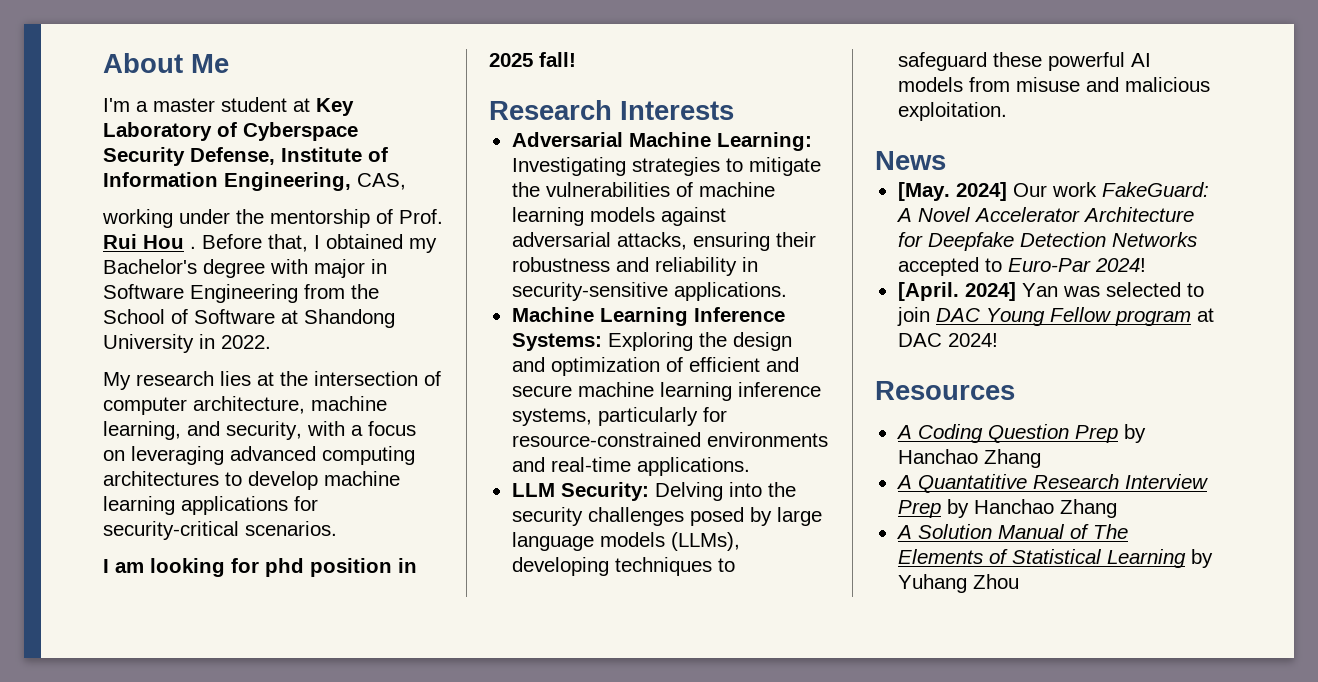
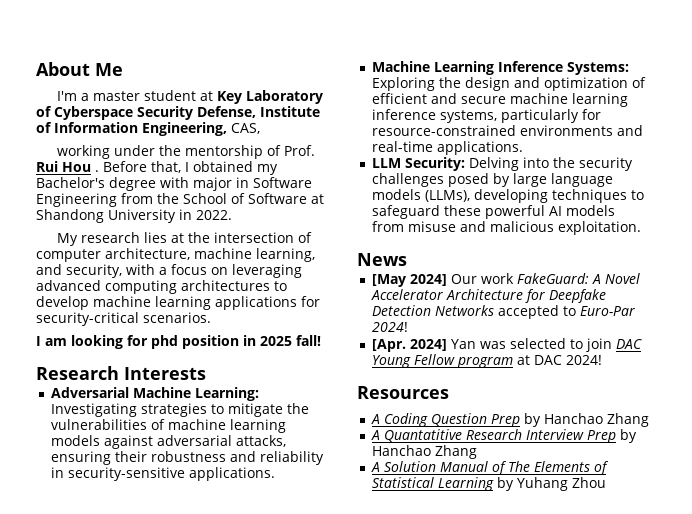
- [May. 2024] Our work FakeGuard: A Novel Accelerator Architecture for Deepfake Detection Networks accepted to Euro-Par 2024!
+ [May 2024] Our work FakeGuard: A Novel Accelerator Architecture for Deepfake Detection Networks accepted to Euro-Par 2024!
- [April. 2024] Yan was selected to join DAC Young Fellow program at DAC 2024!
+ [Apr. 2024] Yan was selected to join DAC Young Fellow program at DAC 2024!

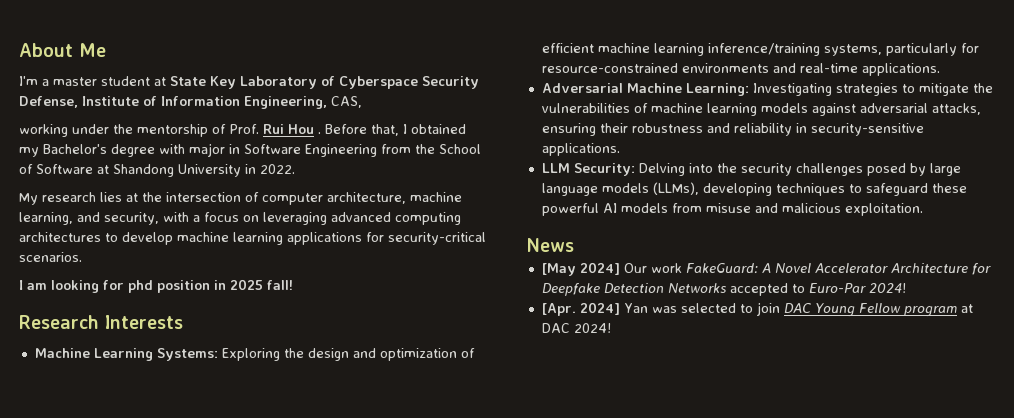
- I'm a master student at Key Laboratory of Cyberspace Security Defense, Institute of Information Engineering, CAS,
+ I'm a master student at State Key Laboratory of Cyberspace Security Defense, Institute of Information Engineering, CAS,
+ Machine Learning Systems: Exploring the design and optimization of efficient machine learning inference/training systems, particularly for resource-constrained environments and real-time applications.
- Machine Learning Inference Systems: Exploring the design and optimization of efficient and secure machine learning inference systems, particularly for resource-constrained environments and real-time applications.
- Resources
- A Coding Question Prep by Hanchao Zhang
- A Quantatitive Research Interview Prep by Hanchao Zhang
- A Solution Manual of The Elements of Statistical Learning by Yuhang Zhou

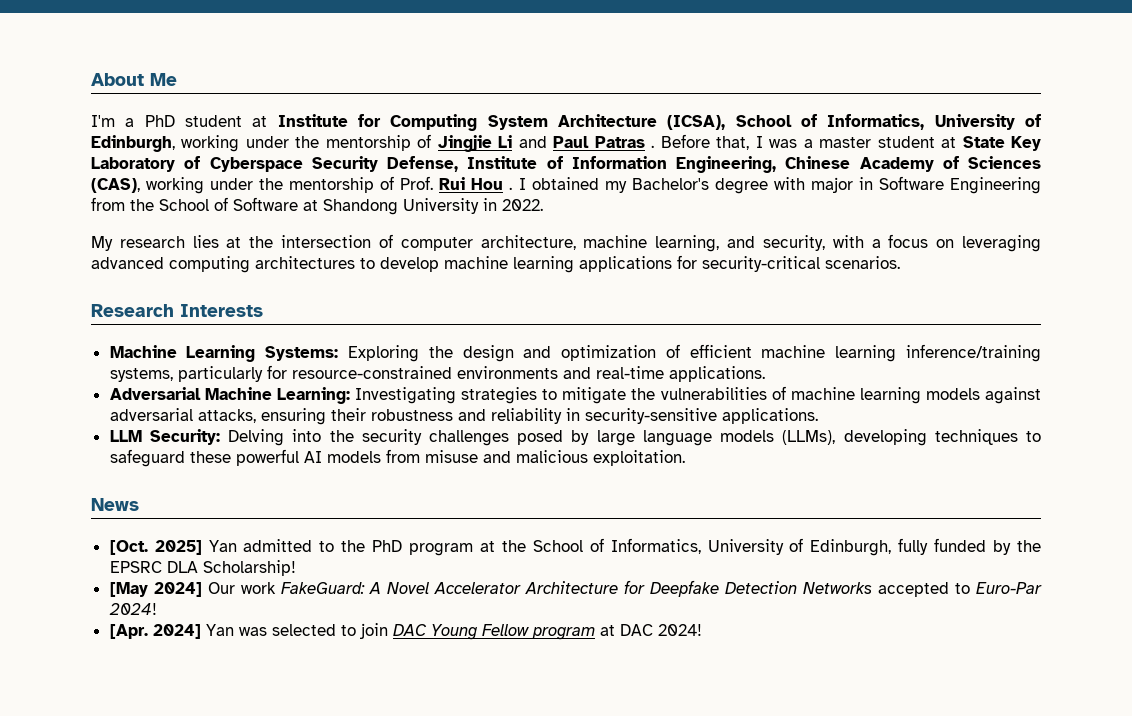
- I'm a master student at State Key Laboratory of Cyberspace Security Defense, Institute of Information Engineering, CAS,
- working under the mentorship of Prof. Rui Hou .
+ I'm a PhD student at Institute for Computing System Architecture (ICSA), School of Informatics, University of Edinburgh, working under the mentorship of Jingjie Li and Paul Patras . Before that, I was a master student at State Key Laboratory of Cyberspace Security Defense, Institute of Information Engineering, Chinese Academy of Sciences (CAS), working under the mentorship of Prof. Rui Hou .
- Before that, I obtained my Bachelor's degree with major in Software Engineering from the School of Software at Shandong University in 2022.
+ I obtained my Bachelor's degree with major in Software Engineering from the School of Software at Shandong University in 2022.
- I am looking for phd position in 2025 fall!
+ [Oct. 2025] Yan admitted to the PhD program at the School of Informatics, University of Edinburgh, fully funded by the EPSRC DLA Scholarship!

